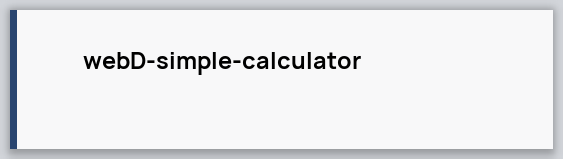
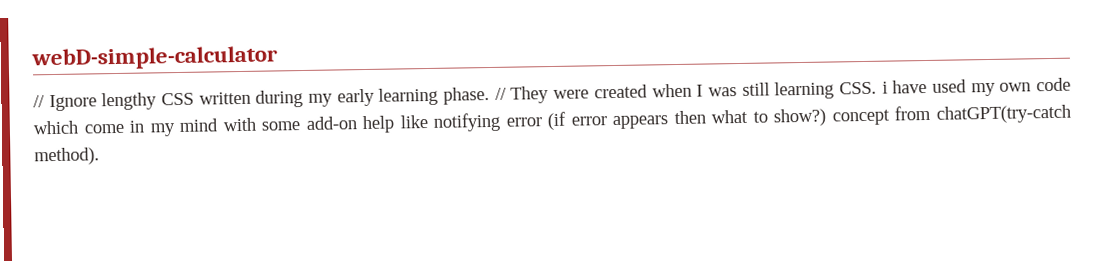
+ // Ignore lengthy CSS written during my early learning phase. // They were created when I was still learning CSS. i have used my own code which come in my mind with some add-on help like notifying error (if error appears then what to show?) concept from chatGPT(try-catch method).

